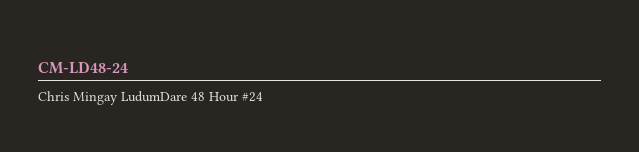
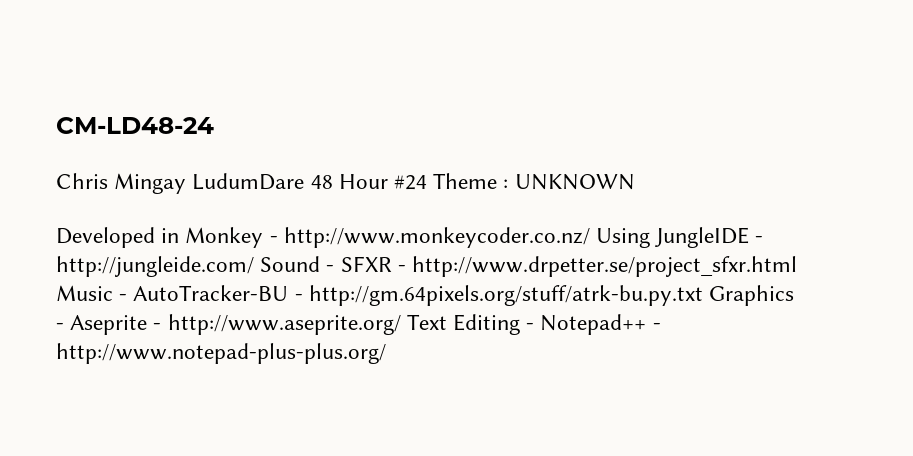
- Chris Mingay LudumDare 48 Hour #24
+ Chris Mingay LudumDare 48 Hour #24 Theme : UNKNOWN
+ Developed in Monkey - http://www.monkeycoder.co.nz/ Using JungleIDE - http://jungleide.com/ Sound - SFXR - http://www.drpetter.se/project_sfxr.html Music - AutoTracker-BU - http://gm.64pixels.org/stuff/atrk-bu.py.txt Graphics - Aseprite - http://www.aseprite.org/ Text Editing - Notepad++ - http://www.notepad-plus-plus.org/

